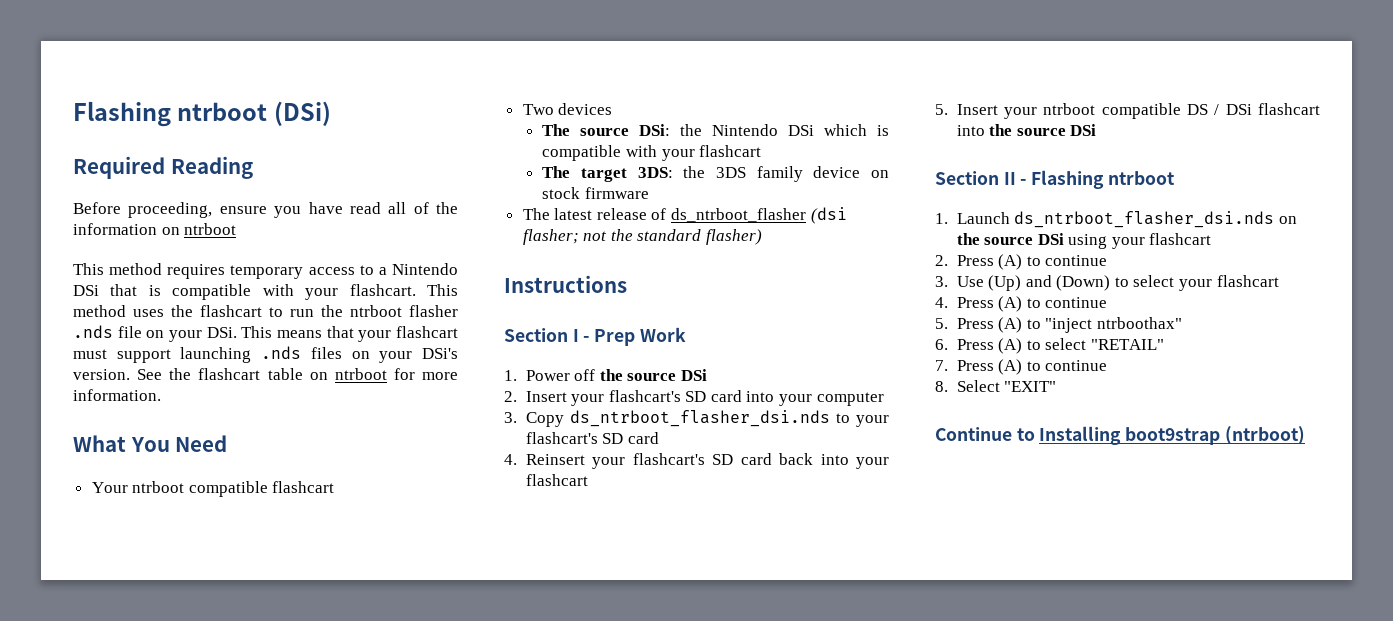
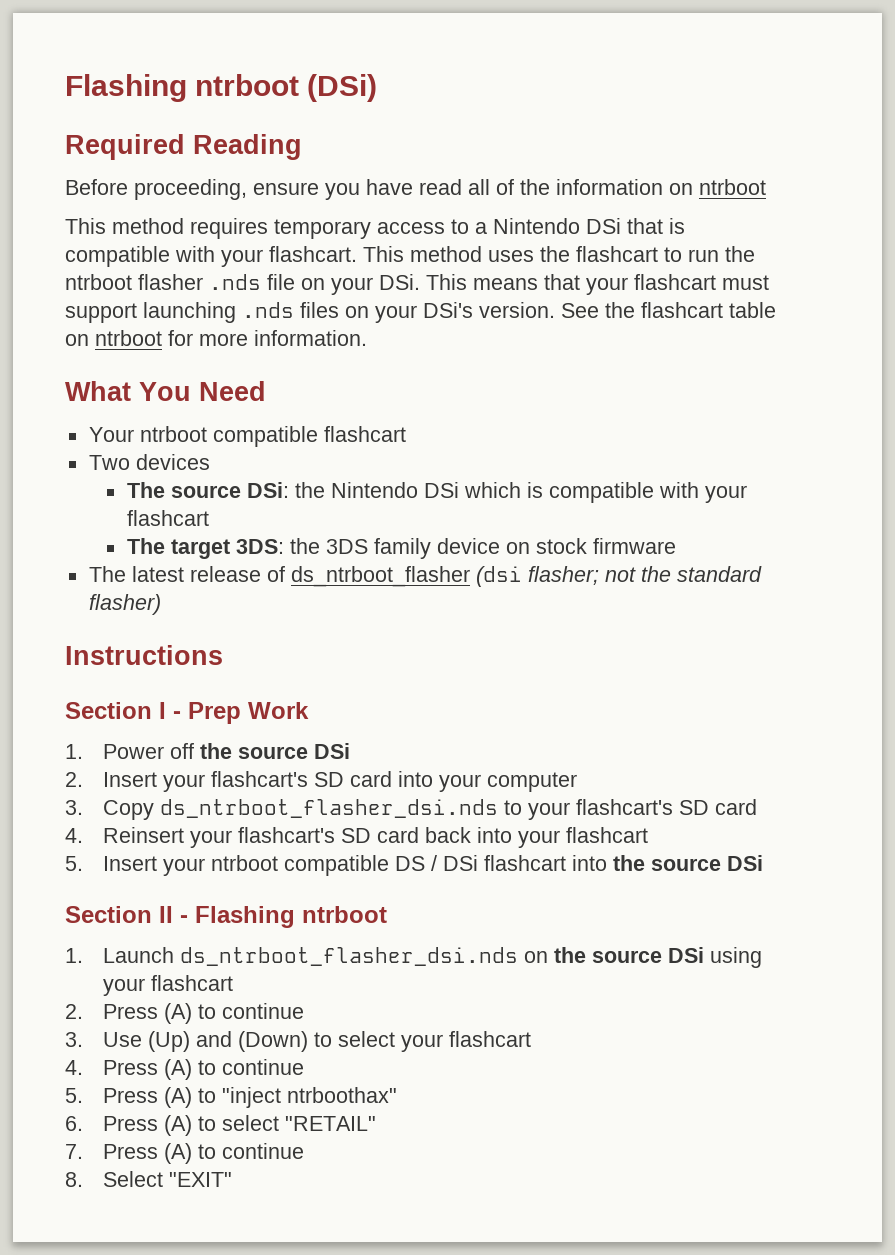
- Continue to Installing boot9strap (ntrboot)

